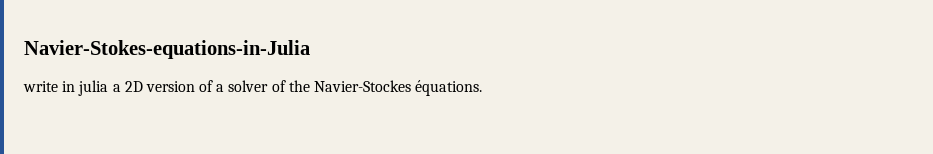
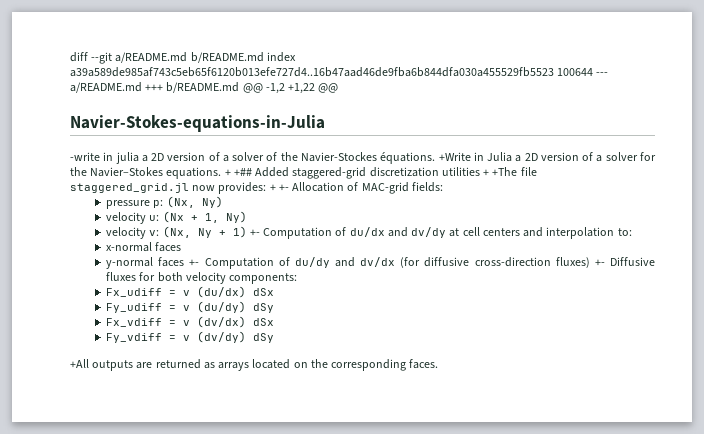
+ diff --git a/README.md b/README.md index a39a589de985af743c5eb65f6120b013efe727d4..16b47aad46de9fba6b844dfa030a455529fb5523 100644 --- a/README.md +++ b/README.md @@ -1,2 +1,22 @@
- write in julia a 2D version of a solver of the Navier-Stockes équations.
+ -write in julia a 2D version of a solver of the Navier-Stockes équations.
+ +Write in Julia a 2D version of a solver for the Navier–Stokes equations. + +## Added staggered-grid discretization utilities + +The file staggered_grid.jl now provides: + +- Allocation of MAC-grid fields:
+ pressure p: (Nx, Ny)
+ velocity u: (Nx + 1, Ny)
+ velocity v: (Nx, Ny + 1) +- Computation of du/dx and dv/dy at cell centers and interpolation to:
+ x-normal faces
+ y-normal faces +- Computation of du/dy and dv/dx (for diffusive cross-direction fluxes) +- Diffusive fluxes for both velocity components:
+ Fx_udiff = ν (du/dx) dSx
+ Fy_udiff = ν (du/dy) dSy
+ Fx_vdiff = ν (dv/dx) dSx
+ Fy_vdiff = ν (dv/dy) dSy
+ +All outputs are returned as arrays located on the corresponding faces.

